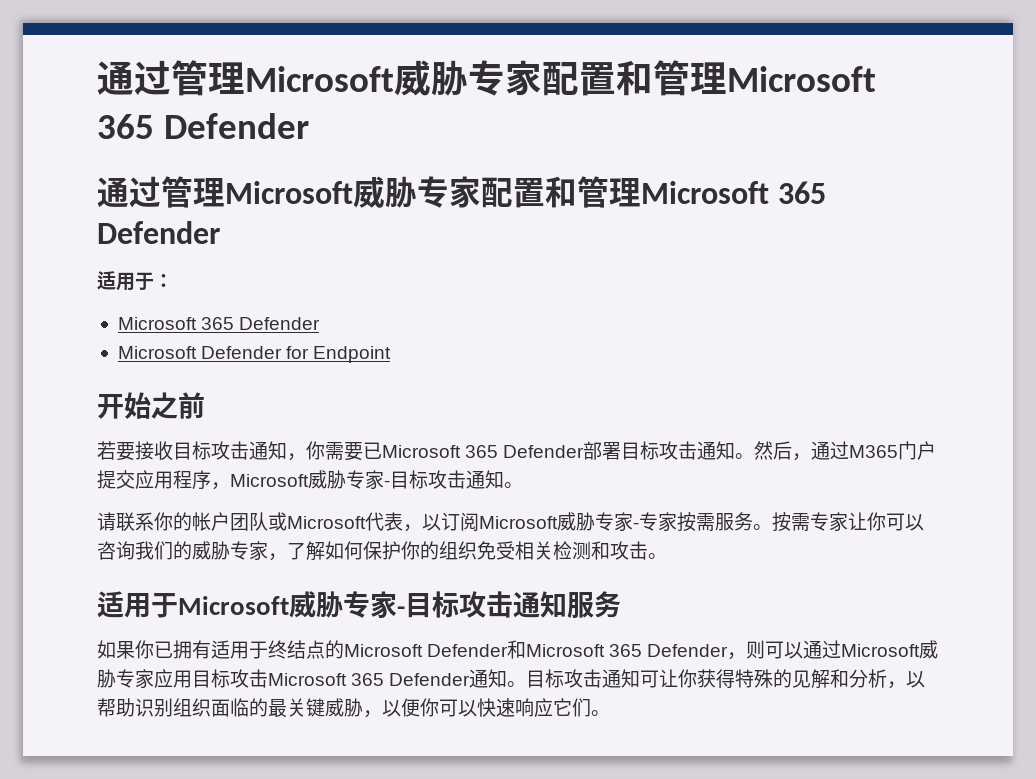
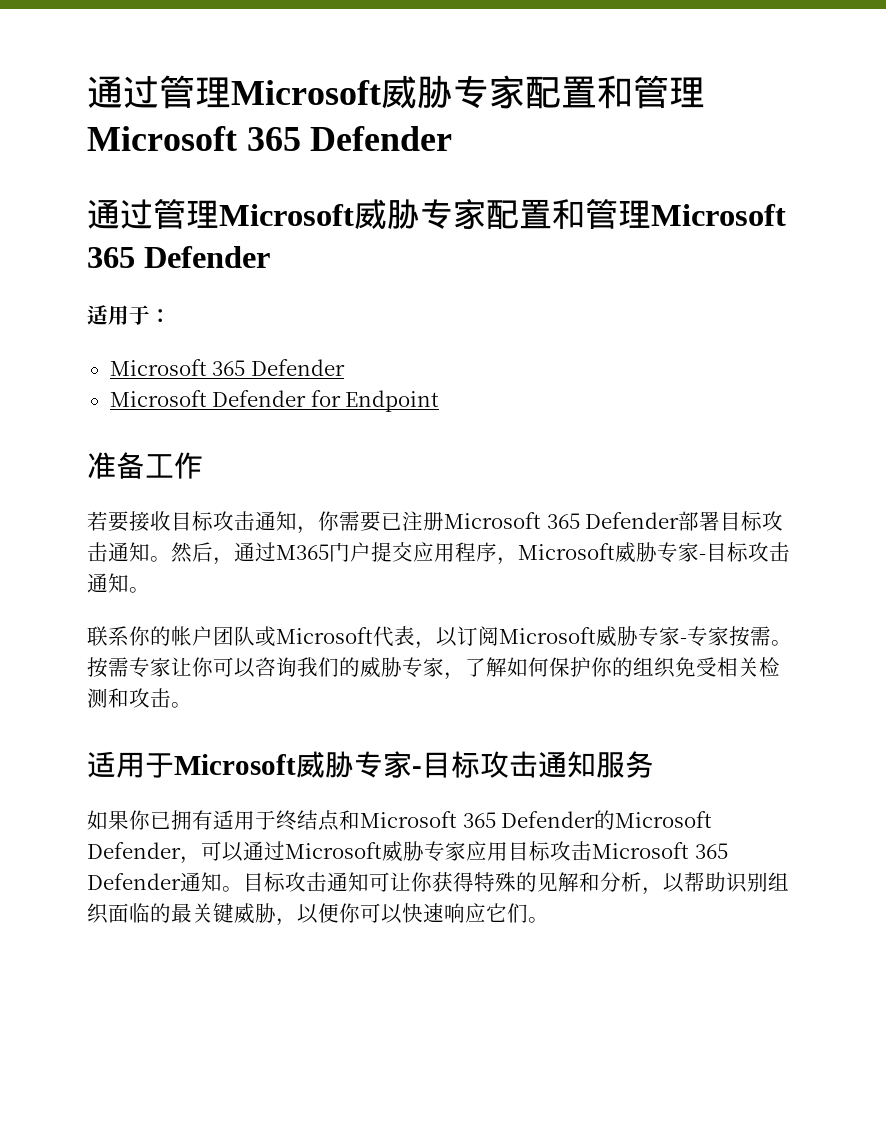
- 开始之前
+ 准备工作
- 若要接收目标攻击通知，你需要已Microsoft 365 Defender部署目标攻击通知。
+ 若要接收目标攻击通知，你需要已注册Microsoft 365 Defender部署目标攻击通知。
- 请联系你的帐户团队或Microsoft代表，以订阅Microsoft威胁专家-专家按需服务。
+ 联系你的帐户团队或Microsoft代表，以订阅Microsoft威胁专家-专家按需。
- 如果你已拥有适用于终结点的Microsoft Defender和Microsoft 365 Defender，则可以通过Microsoft威胁专家应用目标攻击Microsoft 365 Defender通知。
+ 如果你已拥有适用于终结点和Microsoft 365 Defender的Microsoft Defender，可以通过Microsoft威胁专家应用目标攻击Microsoft 365 Defender通知。

